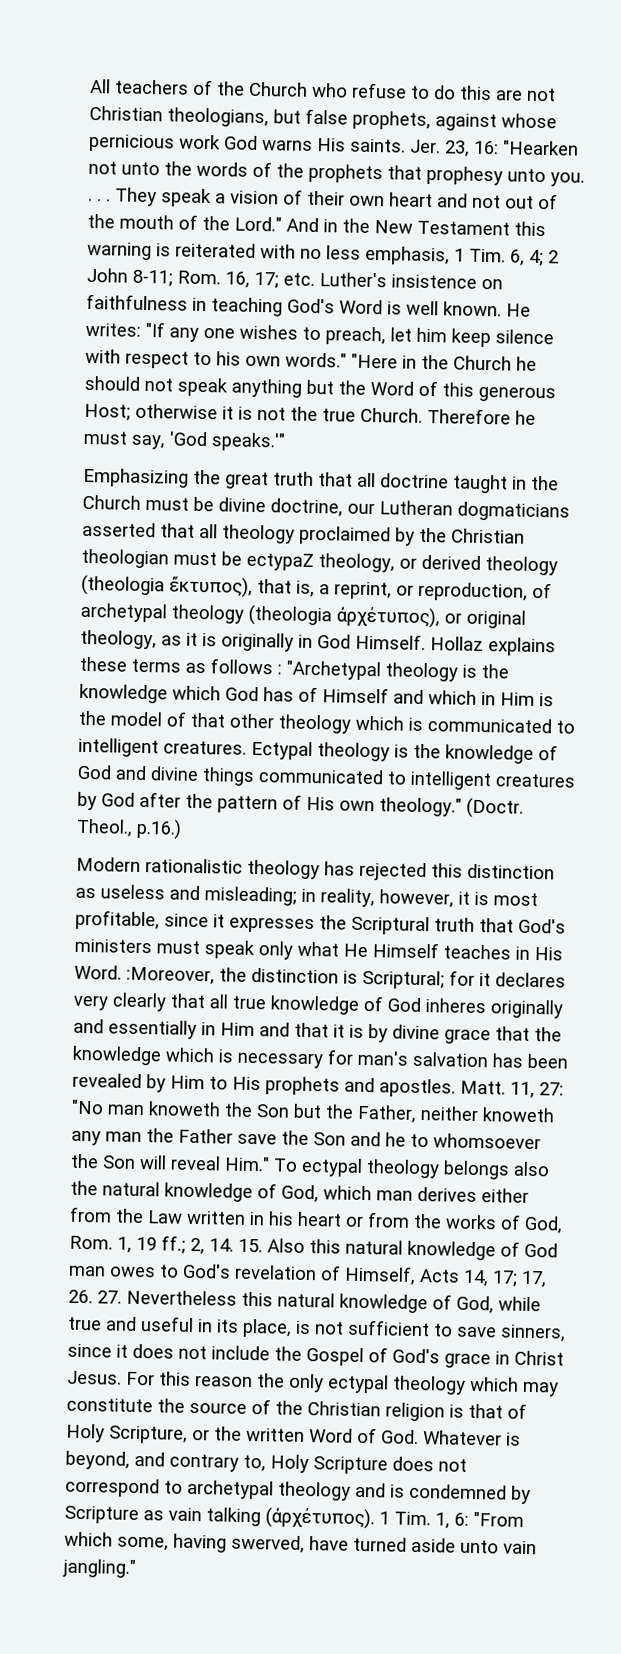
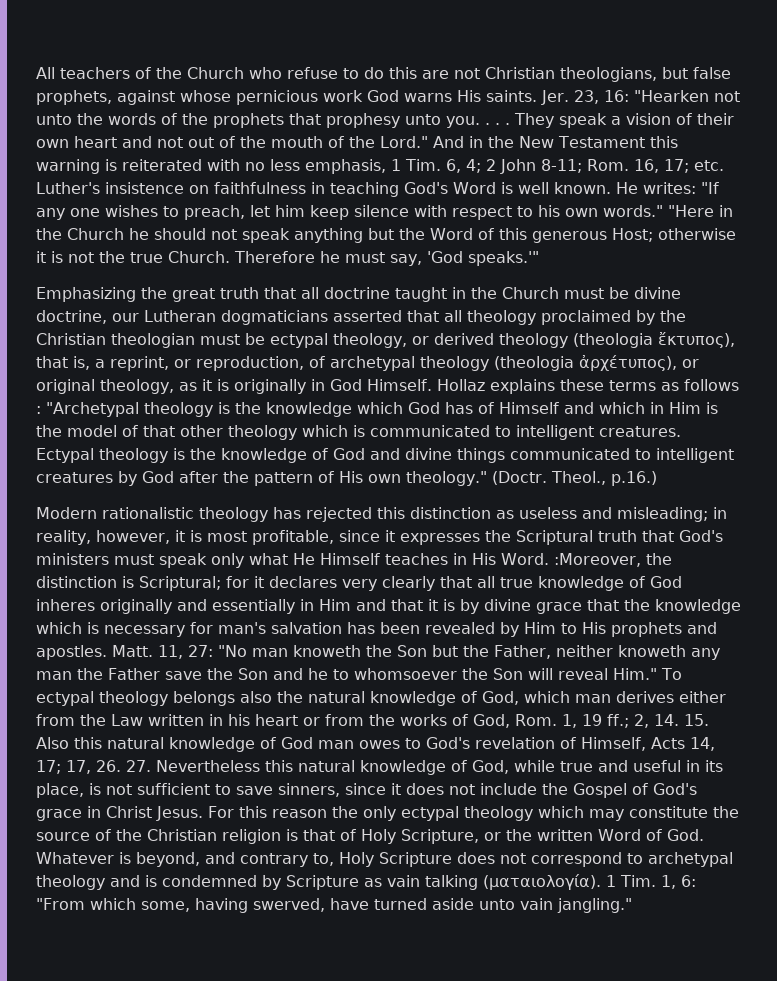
- Emphasizing the great truth that all doctrine taught in the Church must be divine doctrine, our Lutheran dogmaticians asserted that all theology proclaimed by the Christian theologian must be ectypaZ theology, or derived theology (theologia ἔκτυπος), that is, a reprint, or reproduction, of archetypal theology (theologia ἀρχέτυπος), or original theology, as it is originally in God Himself.
+ Emphasizing the great truth that all doctrine taught in the Church must be divine doctrine, our Lutheran dogmaticians asserted that all theology proclaimed by the Christian theologian must be ectypal theology, or derived theology (theologia ἔκτυπος), that is, a reprint, or reproduction, of archetypal theology (theologia ἀρχέτυπος), or original theology, as it is originally in God Himself.
- For this reason the only ectypal theology which may constitute the source of the Christian religion is that of Holy Scripture, or the written Word of God. Whatever is beyond, and contrary to, Holy Scripture does not correspond to archetypal theology and is condemned by Scripture as vain talking (ἀρχέτυπος).
+ For this reason the only ectypal theology which may constitute the source of the Christian religion is that of Holy Scripture, or the written Word of God. Whatever is beyond, and contrary to, Holy Scripture does not correspond to archetypal theology and is condemned by Scripture as vain talking (ματαιολογία).

